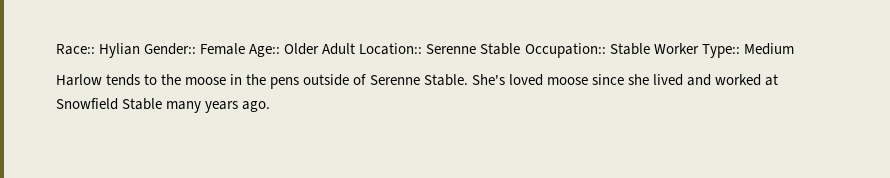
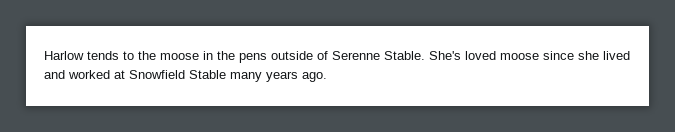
- Race:: Hylian Gender:: Female Age:: Older Adult Location:: Serenne Stable Occupation:: Stable Worker Type:: Medium

